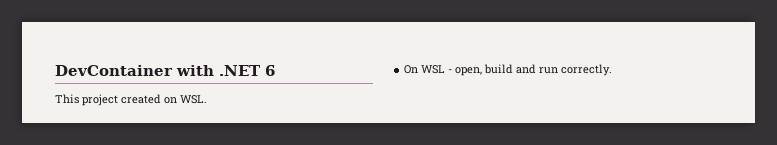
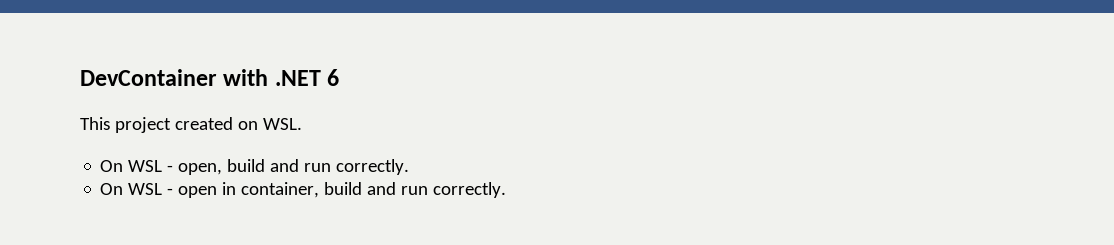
+ On WSL - open in container, build and run correctly.

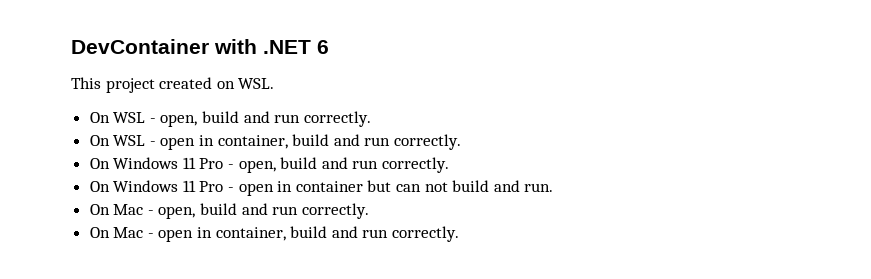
+ On Windows 11 Pro - open, build and run correctly.
+ On Windows 11 Pro - open in container but can not build and run.
+ On Mac - open, build and run correctly.
+ On Mac - open in container, build and run correctly.

